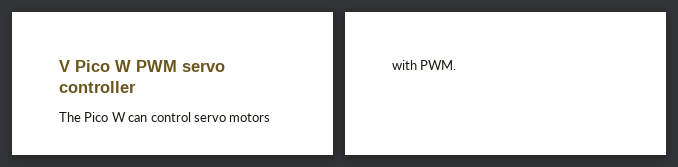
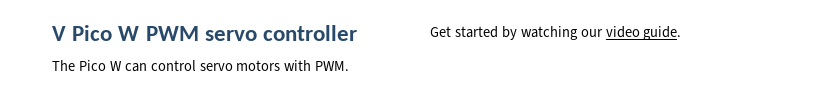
+ Get started by watching our video guide.

